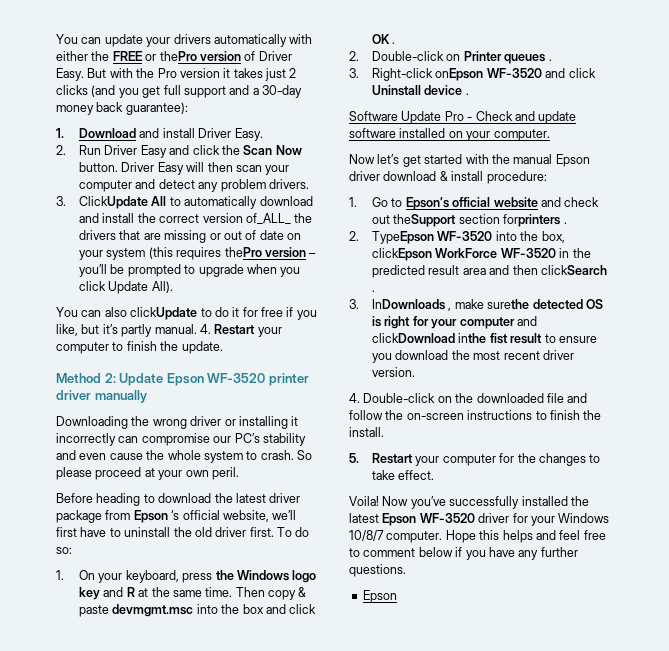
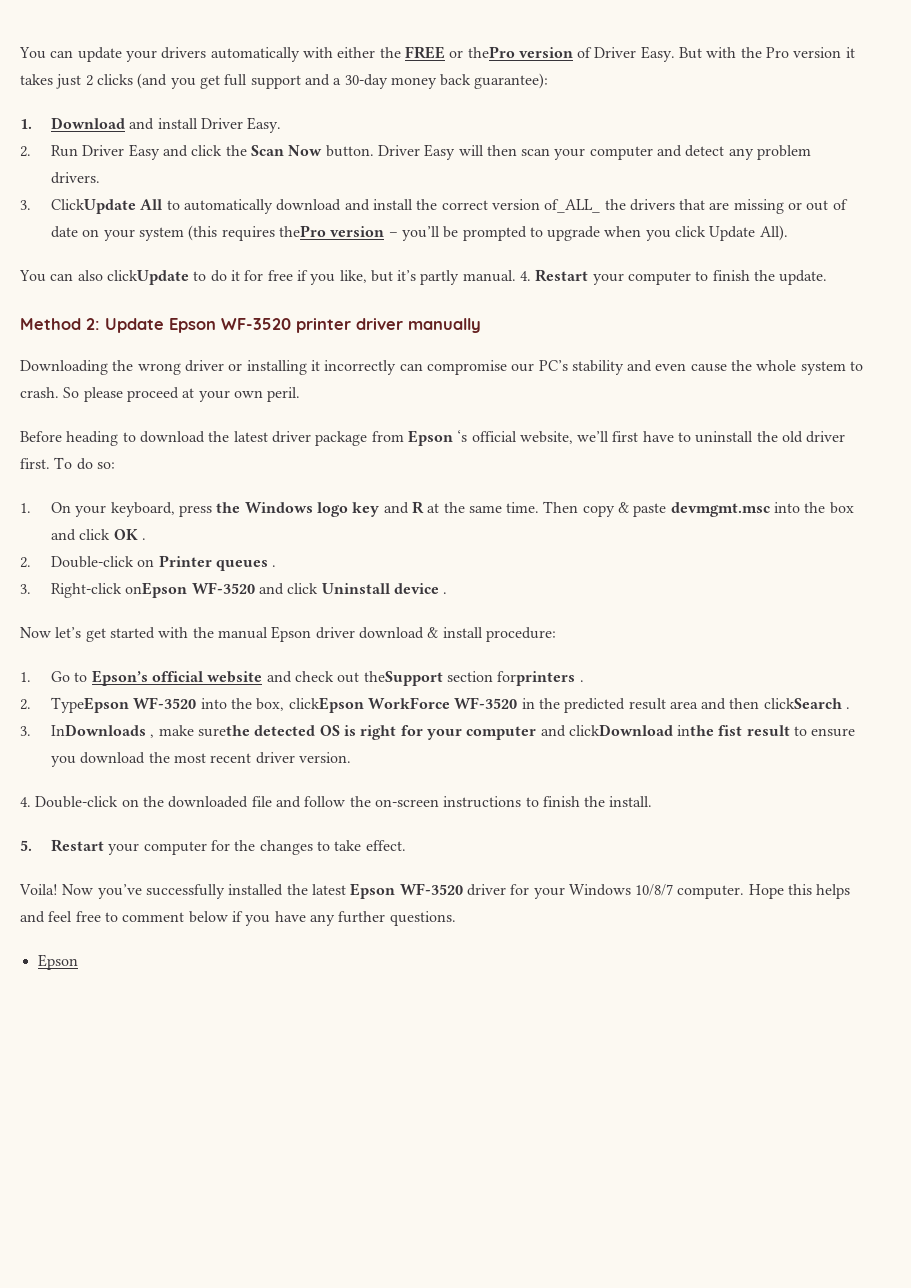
- Software Update Pro - Check and update software installed on your computer.

